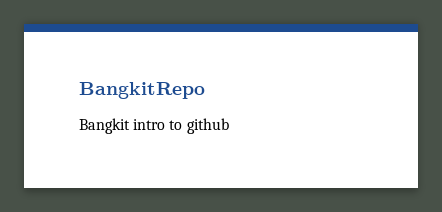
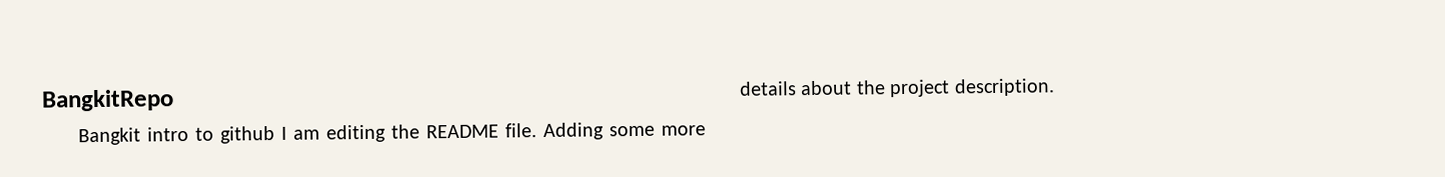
- Bangkit intro to github
+ Bangkit intro to github I am editing the README file. Adding some more details about the project description.

